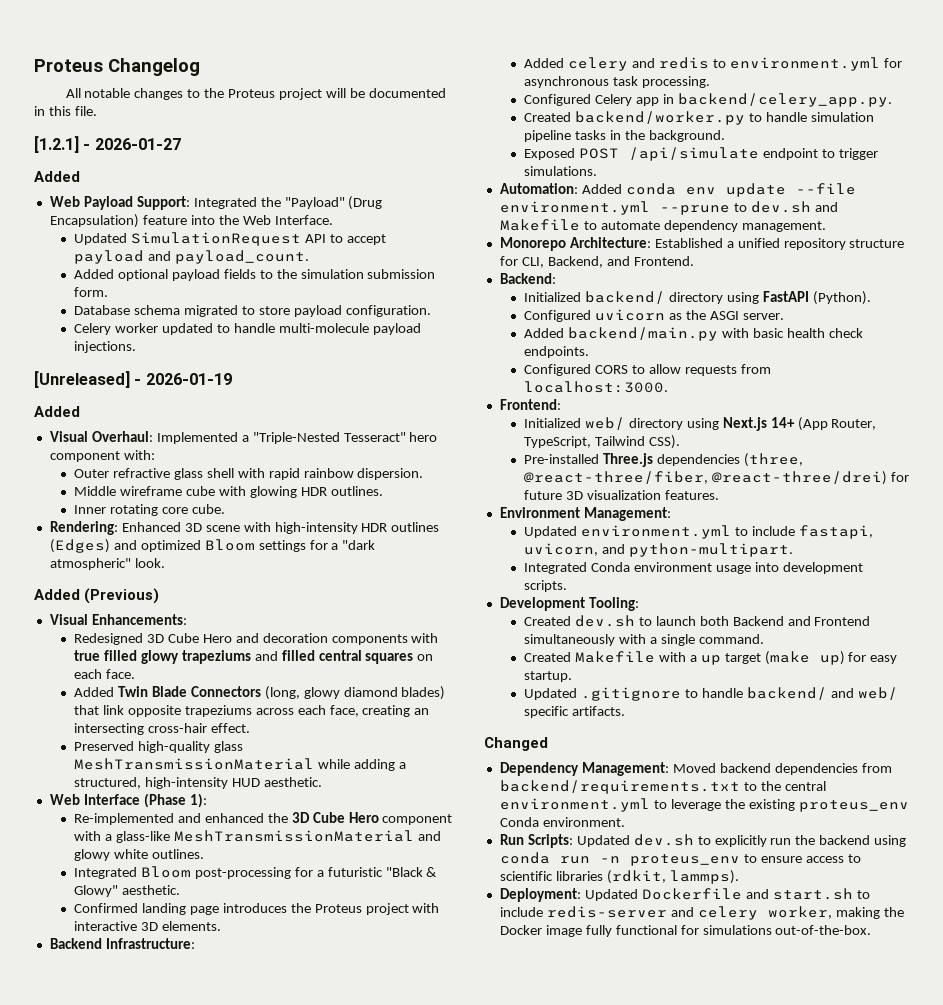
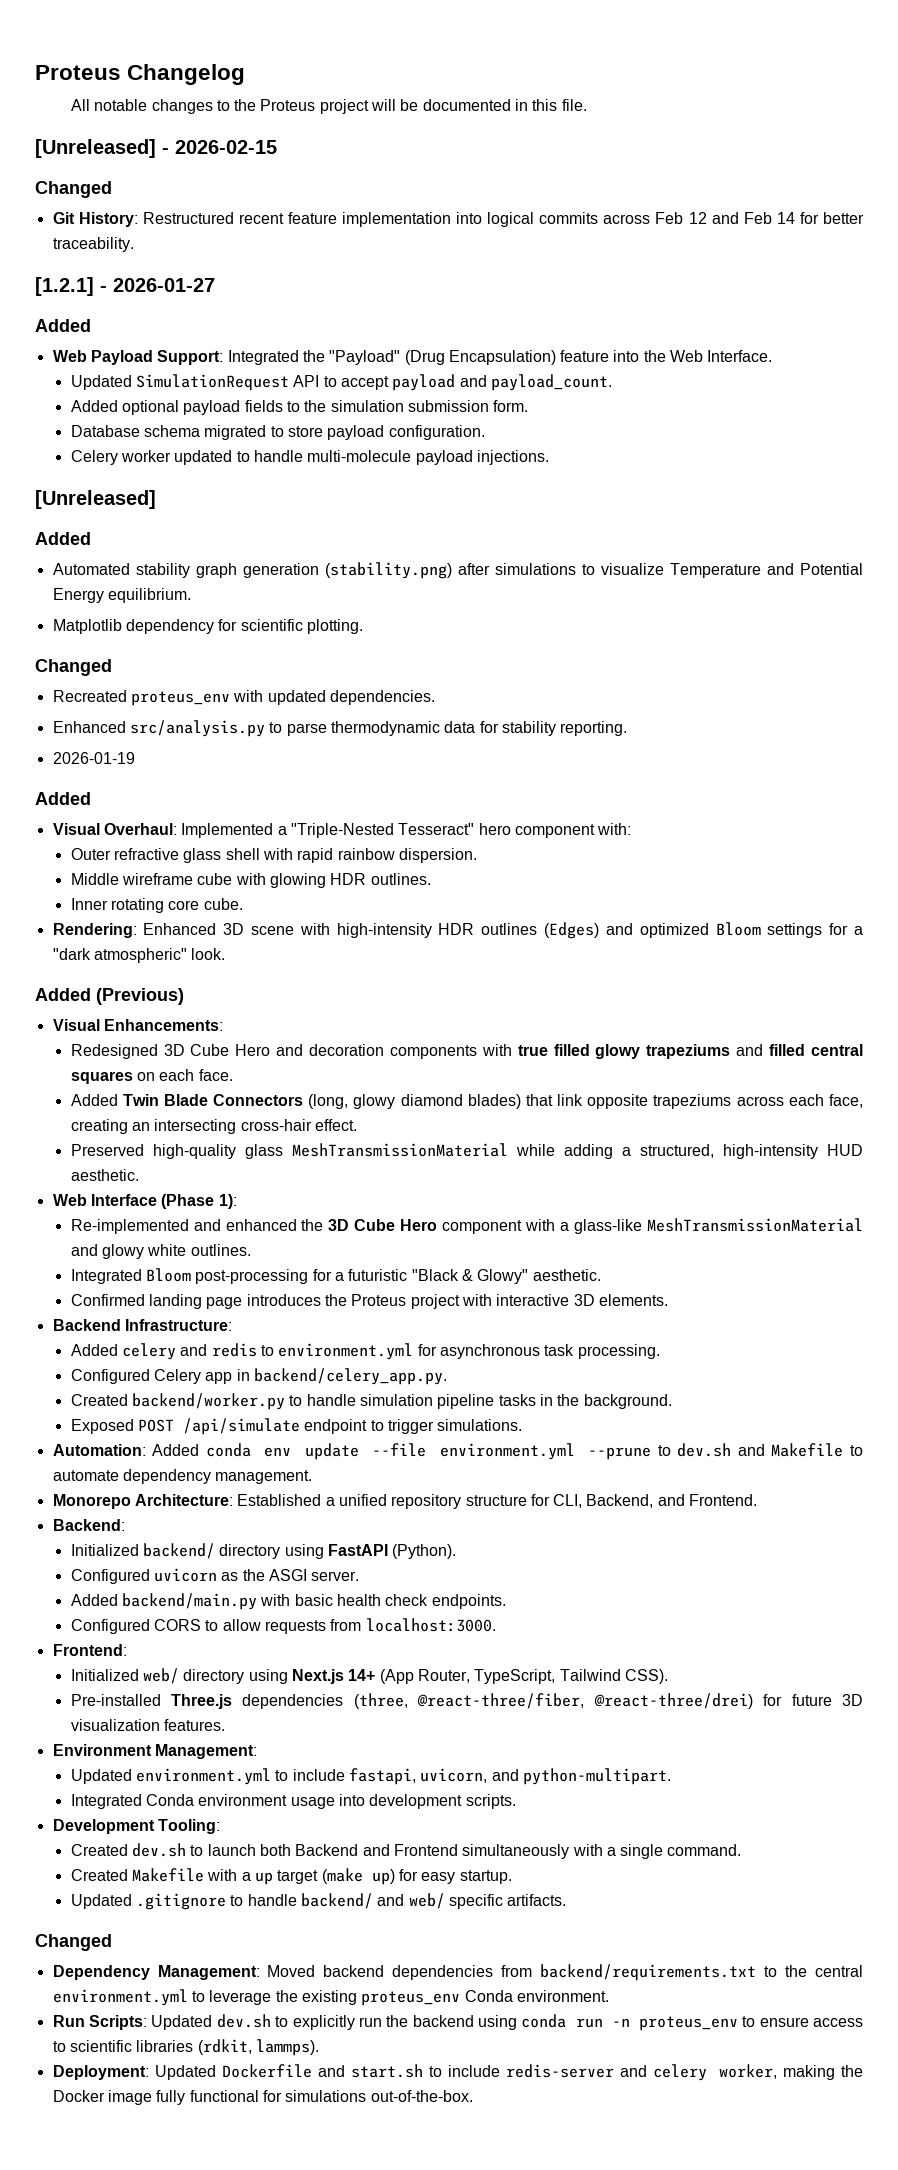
+ [Unreleased] - 2026-02-15
+ Changed
+ Git History: Restructured recent feature implementation into logical commits across Feb 12 and Feb 14 for better traceability.
  Celery worker updated to handle multi-molecule payload injections.
- [Unreleased] - 2026-01-19
+ [Unreleased]
+ Added
+ Automated stability graph generation (stability.png) after simulations to visualize Temperature and Potential Energy equilibrium.
+ Matplotlib dependency for scientific plotting.
+ Changed
+ Recreated proteus_env with updated dependencies.
+ Enhanced src/analysis.py to parse thermodynamic data for stability reporting.
+ 2026-01-19

